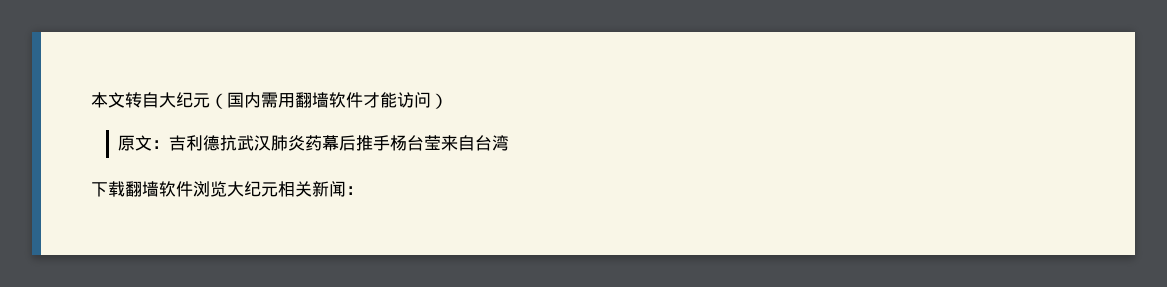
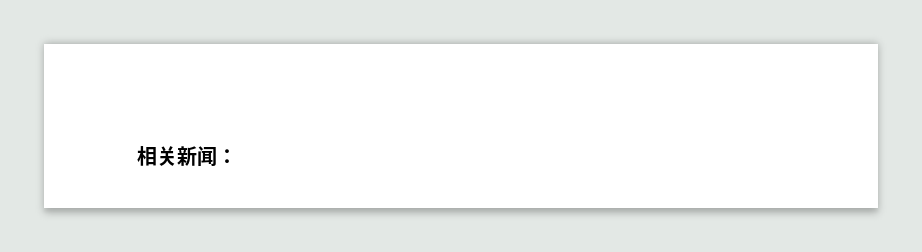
- 本文转自大纪元（国内需用翻墙软件才能访问）
- 原文：吉利德抗武汉肺炎药幕后推手杨台莹来自台湾
- 下载翻墙软件浏览大纪元相关新闻：
+ 相关新闻：

